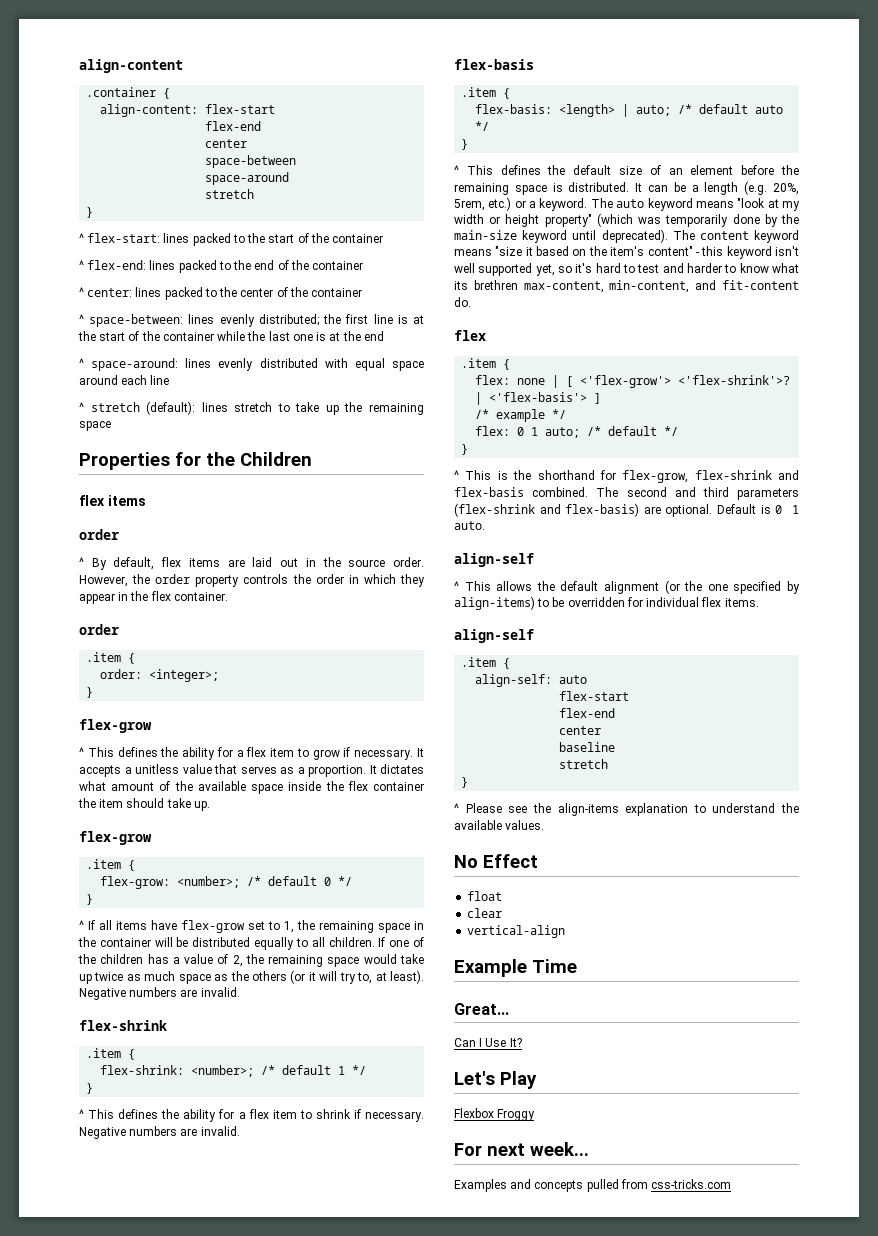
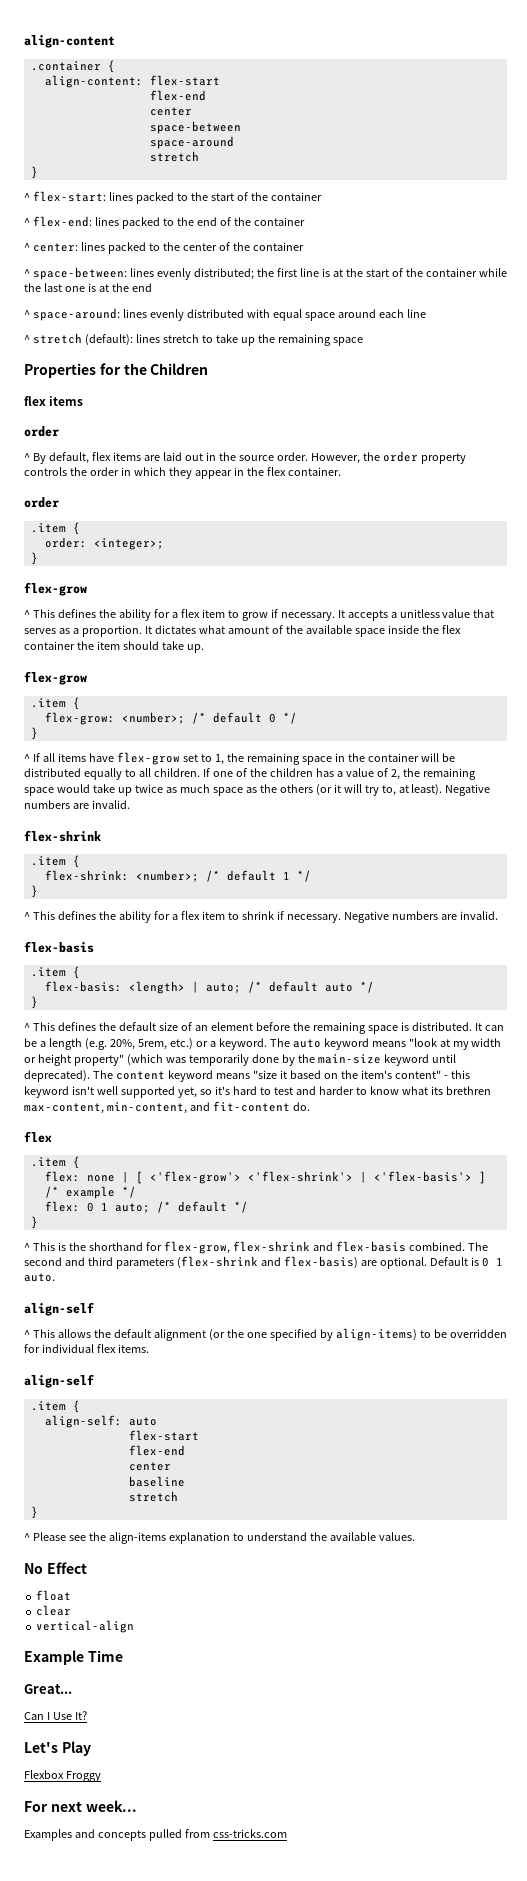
- flex: none | [ <'flex-grow'> <'flex-shrink'>? | <'flex-basis'> ]
+ flex: none | [ <'flex-grow'> <'flex-shrink'> | <'flex-basis'> ]

